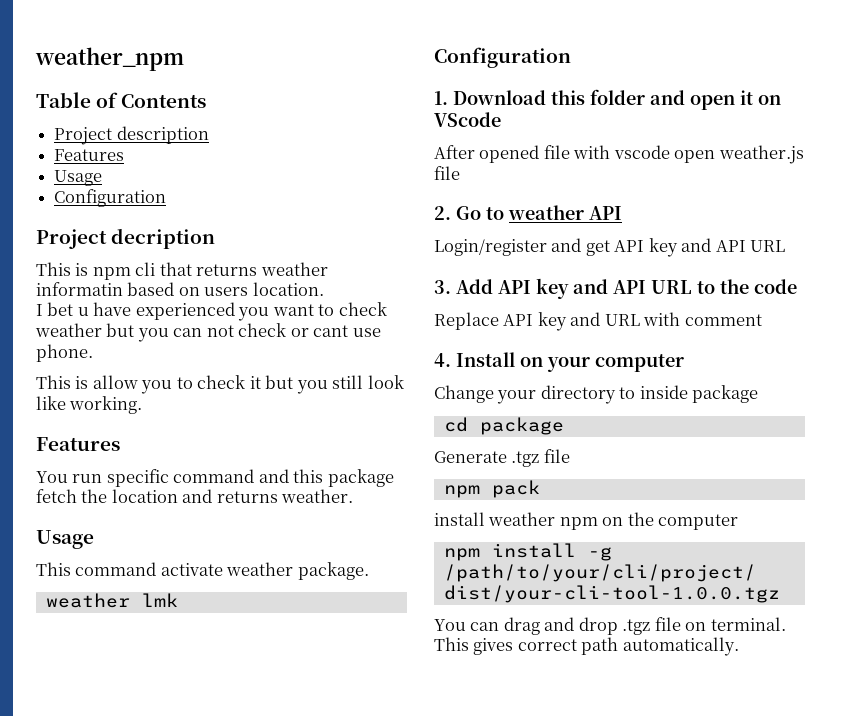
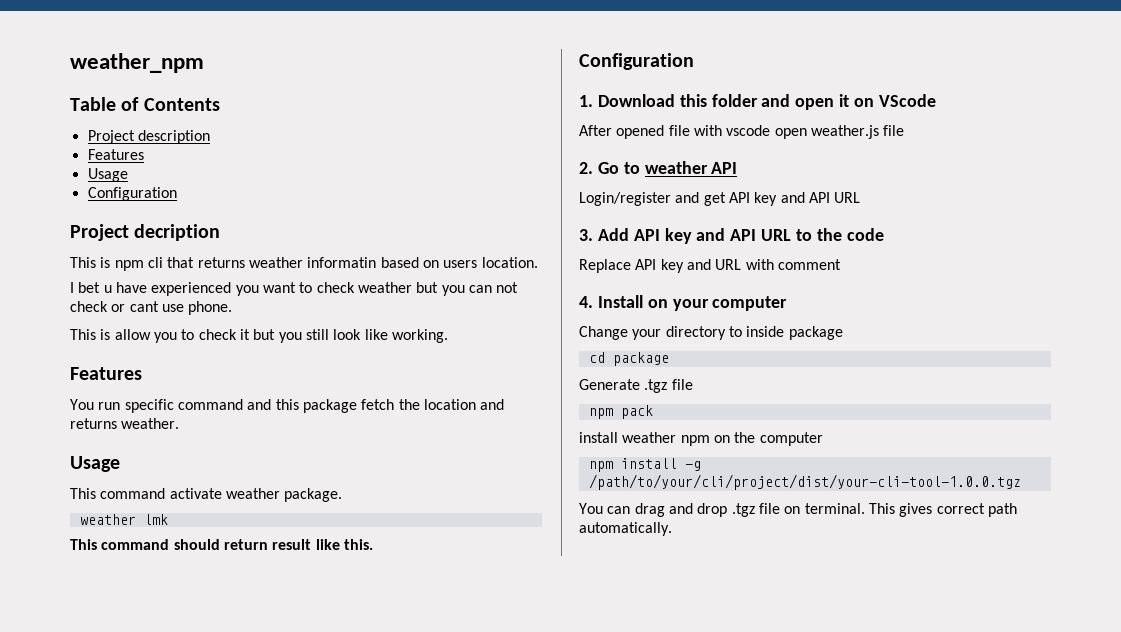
+ This command should return result like this.

